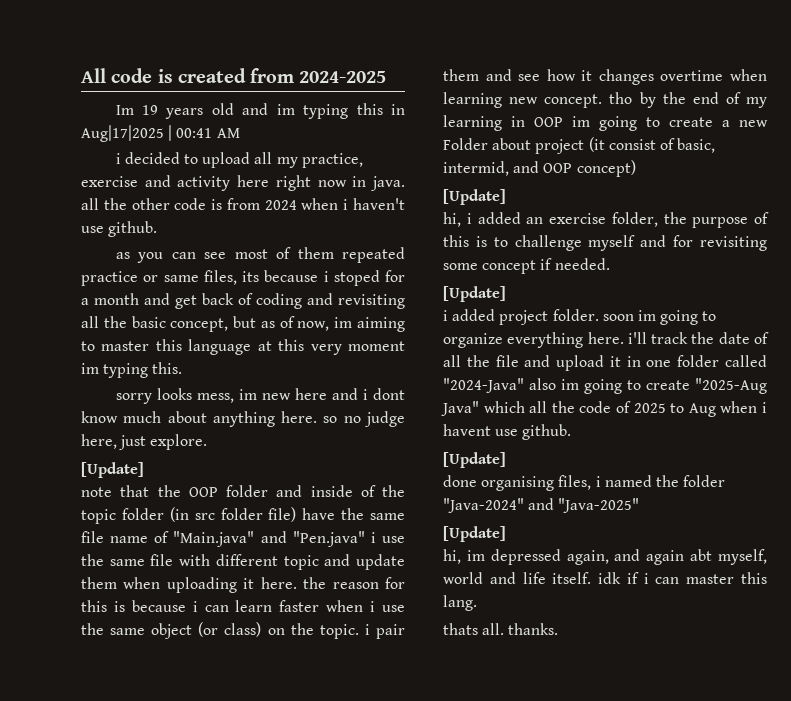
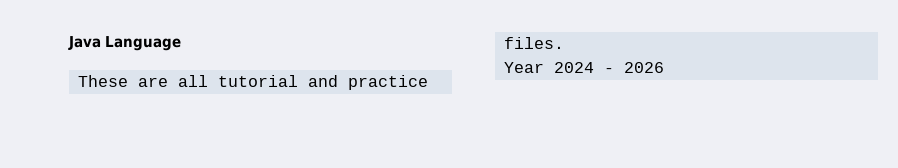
- All code is created from 2024-2025
- Im 19 years old and im typing this in Aug|17|2025 | 00:41 AM
- i decided to upload all my practice, exercise and activity here right now in java. all the other code is from 2024 when i haven't use github.
- as you can see most of them repeated practice or same files, its because i stoped for a month and get back of coding and revisiting all the basic concept, but as of now, im aiming to master this language at this very moment im typing this.
- sorry looks mess, im new here and i dont know much about anything here. so no judge here, just explore.
- [Update]
- note that the OOP folder and inside of the topic folder (in src folder file) have the same file name of "Main.java" and "Pen.java" i use the same file with different topic and update them when uploading it here. the reason for this is because i can learn faster when i use the same object (or class) on the topic. i pair them and see how it changes overtime when learning new concept. tho by the end of my learning in OOP im going to create a new Folder about project (it consist of basic, intermid, and OOP concept)
- [Update]
- hi, i added an exercise folder, the purpose of this is to challenge myself and for revisiting some concept if needed.
- [Update]
- i added project folder. soon im going to organize everything here. i'll track the date of all the file and upload it in one folder called "2024-Java" also im going to create "2025-Aug Java" which all the code of 2025 to Aug when i havent use github.
- [Update]
- done organising files, i named the folder "Java-2024" and "Java-2025"
- [Update]
- hi, im depressed again, and again abt myself, world and life itself. idk if i can master this lang.
- thats all. thanks.
+ Java Language
+ These are all tutorial and practice files.
+ Year 2024 - 2026

